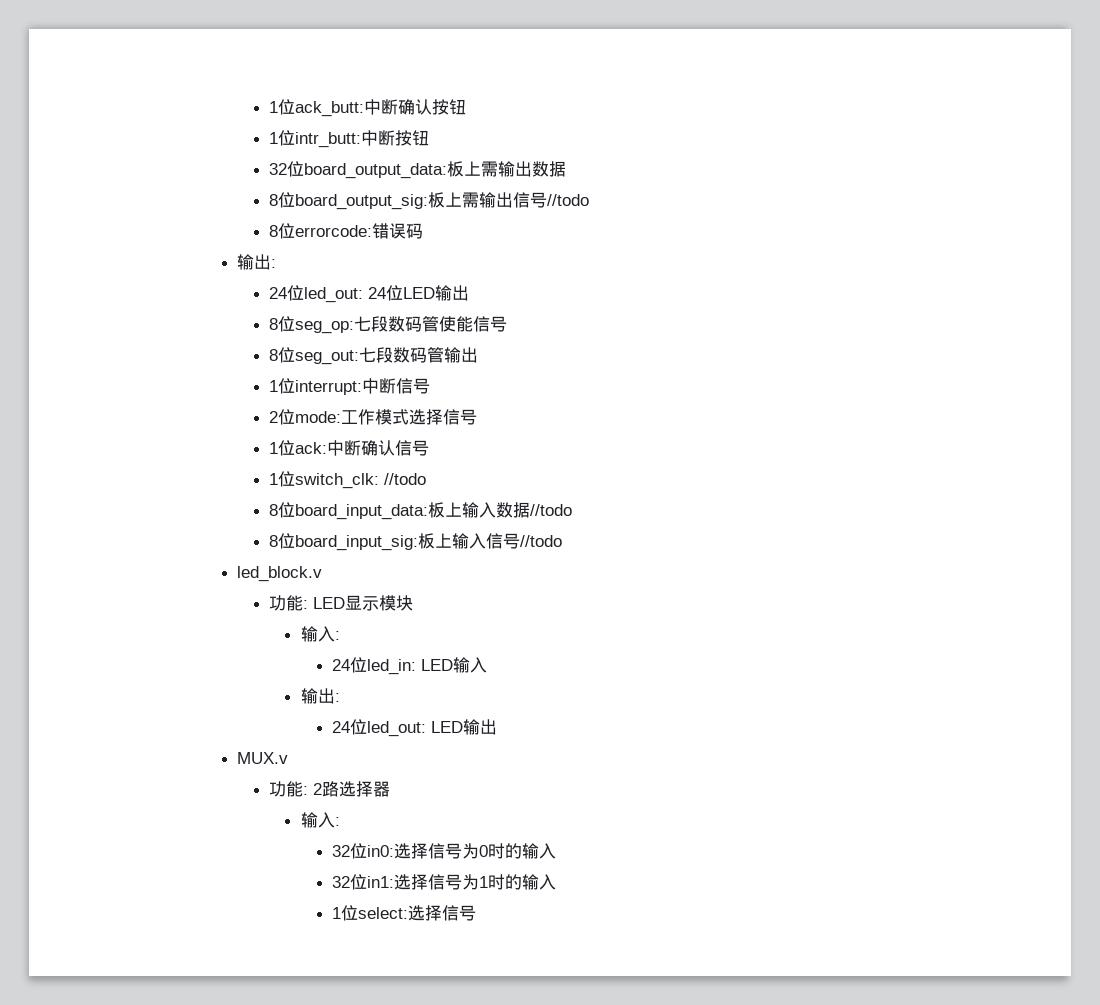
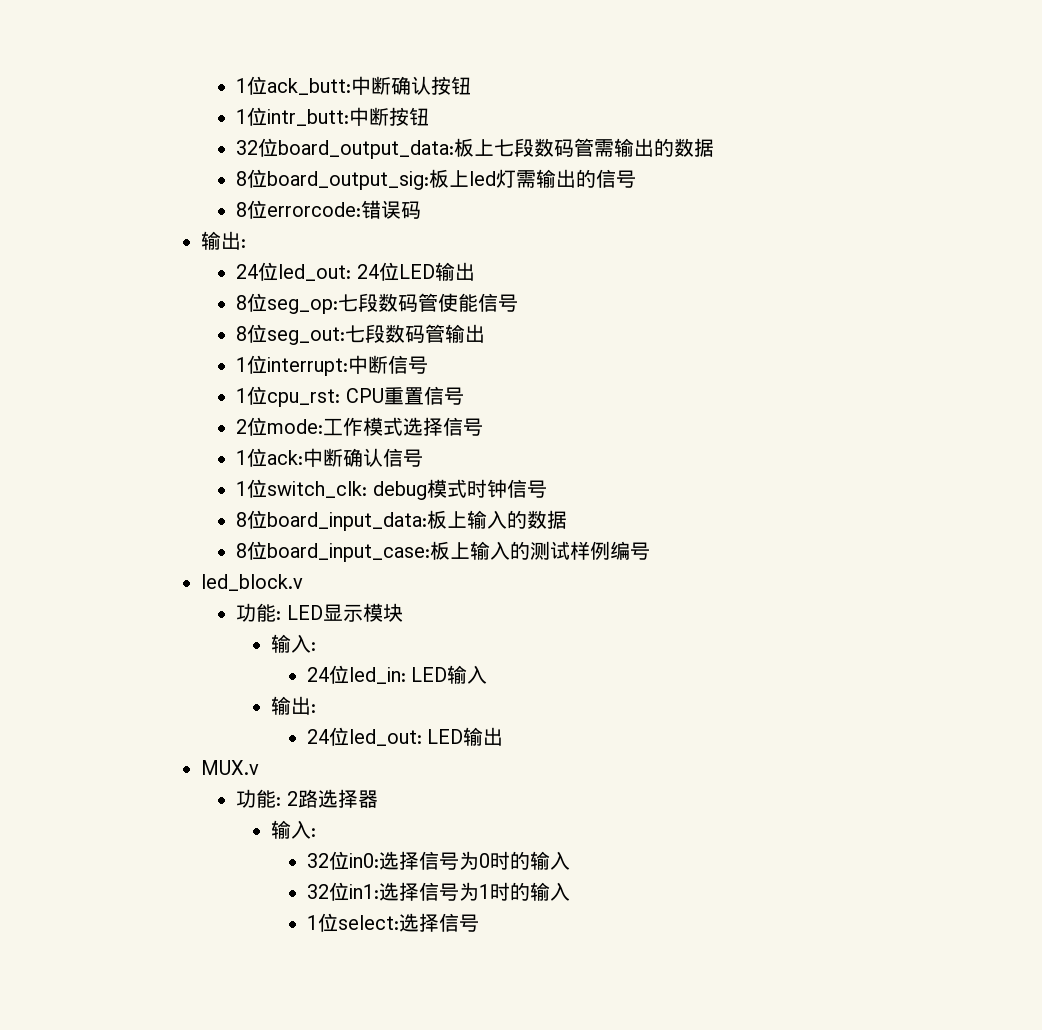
- 32位board_output_data:板上需输出数据
+ 32位board_output_data:板上七段数码管需输出的数据
- 8位board_output_sig:板上需输出信号//todo
+ 8位board_output_sig:板上led灯需输出的信号
+ 1位cpu_rst: CPU重置信号
- 1位switch_clk: //todo
+ 1位switch_clk: debug模式时钟信号
- 8位board_input_data:板上输入数据//todo
- 8位board_input_sig:板上输入信号//todo
+ 8位board_input_data:板上输入的数据
+ 8位board_input_case:板上输入的测试样例编号

